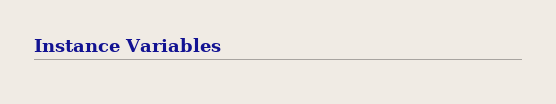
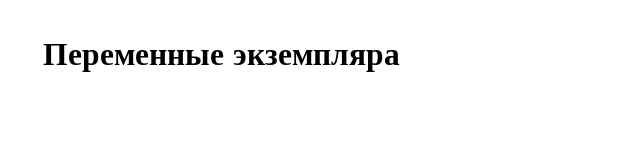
- Instance Variables
+ Переменные экземпляра

